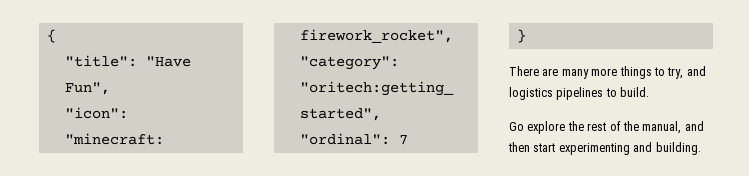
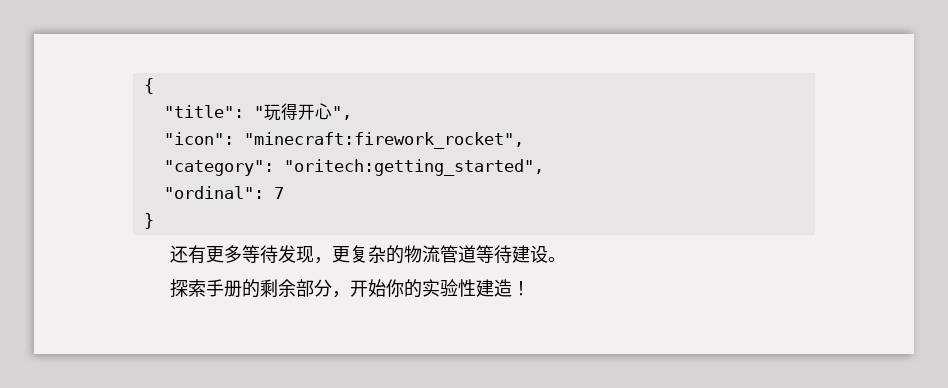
- "title": "Have Fun",
+ "title": "玩得开心",
- There are many more things to try, and logistics pipelines to build.
- Go explore the rest of the manual, and then start experimenting and building.
+ 还有更多等待发现，更复杂的物流管道等待建设。
+ 探索手册的剩余部分，开始你的实验性建造！

